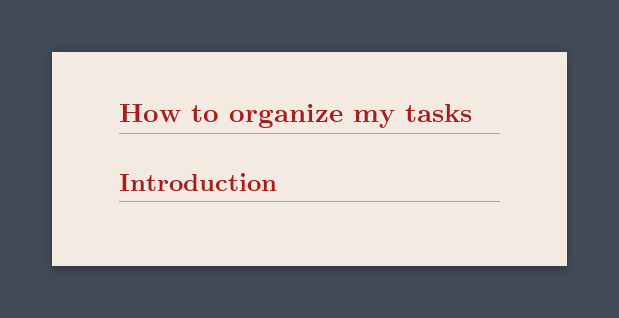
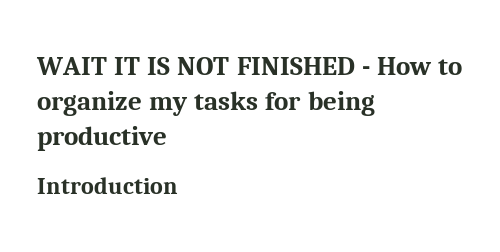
- How to organize my tasks
+ WAIT IT IS NOT FINISHED - How to organize my tasks for being productive

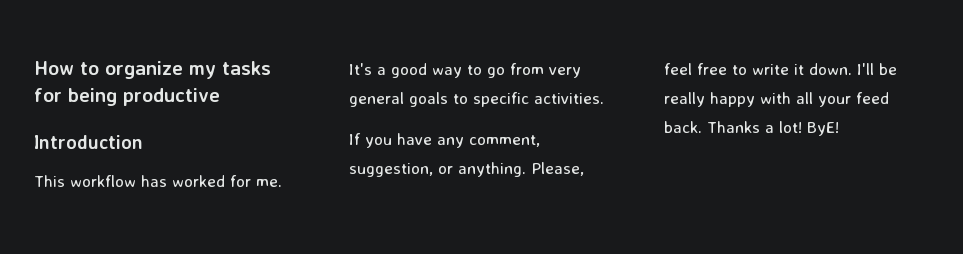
- WAIT IT IS NOT FINISHED - How to organize my tasks for being productive
+ How to organize my tasks for being productive
+ This workflow has worked for me. It's a good way to go from very general goals to specific activities.
+ If you have any comment, suggestion, or anything. Please, feel free to write it down. I'll be really happy with all your feed back. Thanks a lot! ByE!

